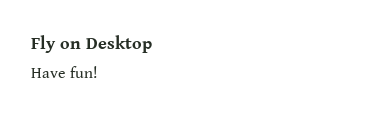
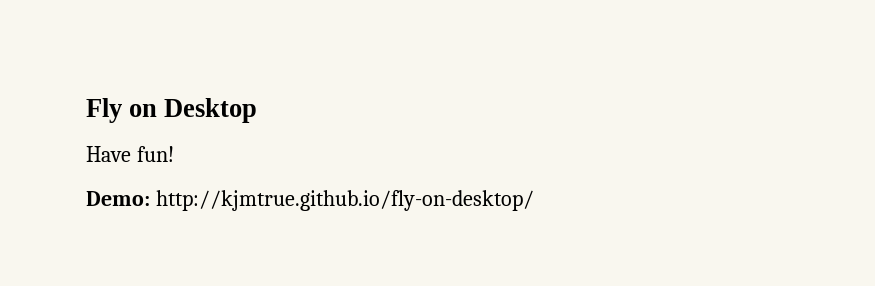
+ Demo: http://kjmtrue.github.io/fly-on-desktop/

